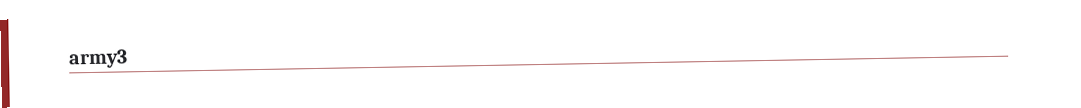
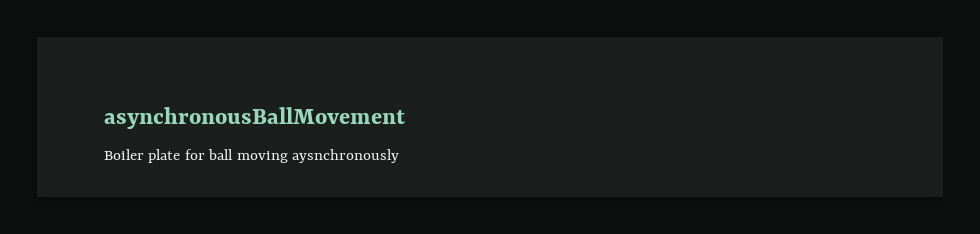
- army3
+ asynchronousBallMovement
+ Boiler plate for ball moving aysnchronously

